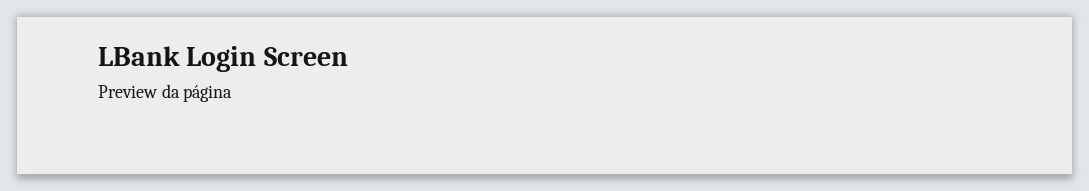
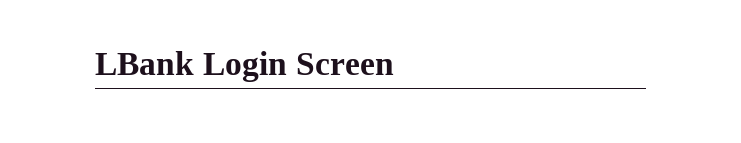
- Preview da página

